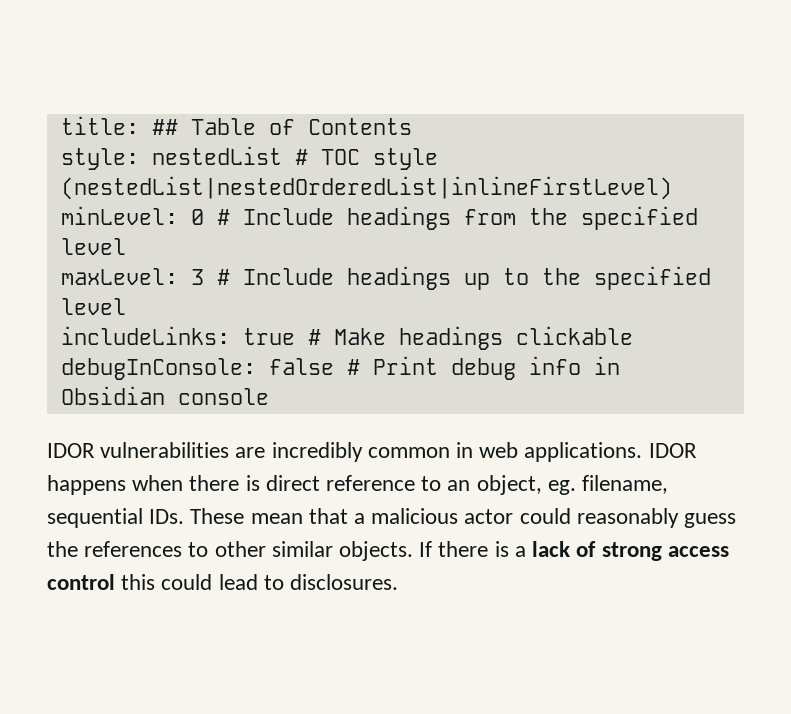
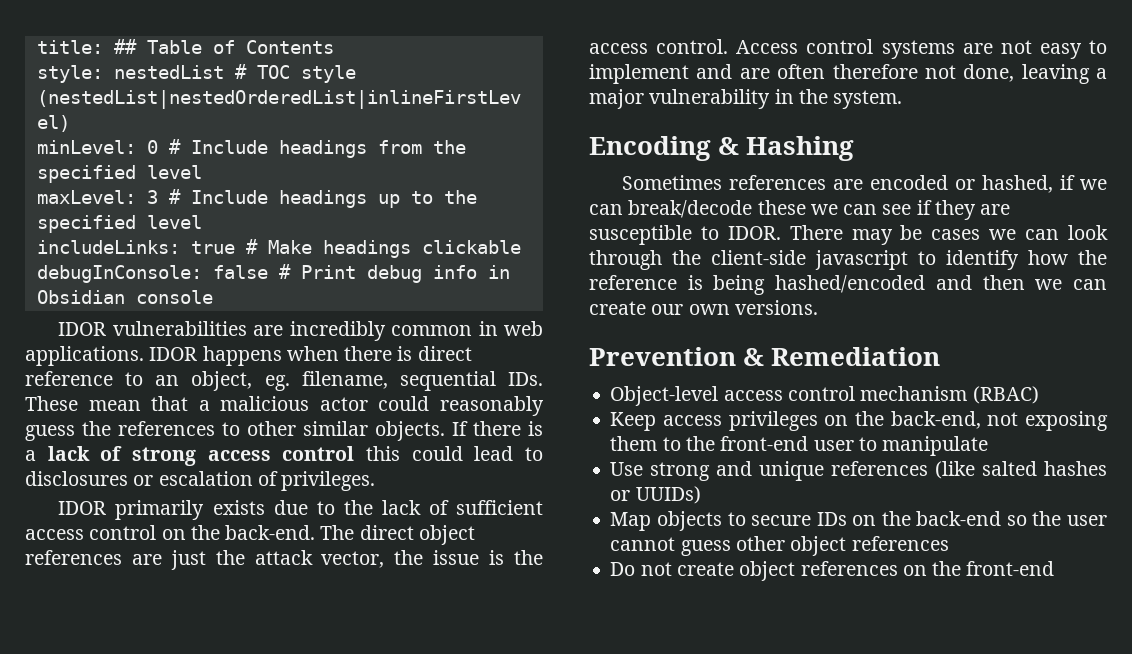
- If there is a lack of strong access control this could lead to disclosures.
+ If there is a lack of strong access control this could lead to disclosures or escalation of privileges.
+ IDOR primarily exists due to the lack of sufficient access control on the back-end. The direct object references are just the attack vector, the issue is the access control. Access control systems are not easy to implement and are often therefore not done, leaving a major vulnerability in the system.
+ Encoding & Hashing
+ Sometimes references are encoded or hashed, if we can break/decode these we can see if they are susceptible to IDOR. There may be cases we can look through the client-side javascript to identify how the reference is being hashed/encoded and then we can create our own versions.
+ Prevention & Remediation
+ Object-level access control mechanism (RBAC)
+ Keep access privileges on the back-end, not exposing them to the front-end user to manipulate
+ Use strong and unique references (like salted hashes or UUIDs)
+ Map objects to secure IDs on the back-end so the user cannot guess other object references
+ Do not create object references on the front-end

